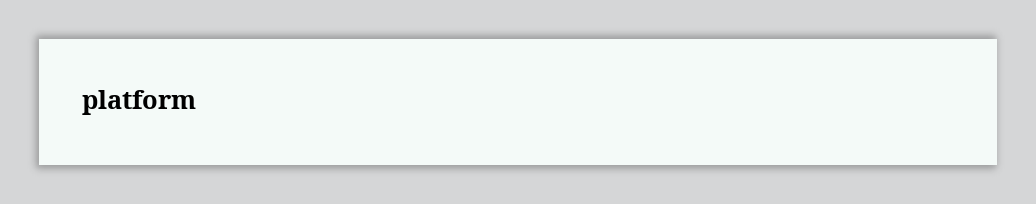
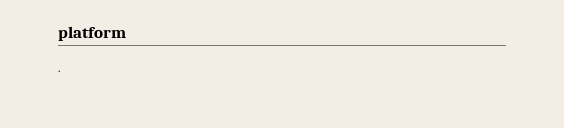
+ .

